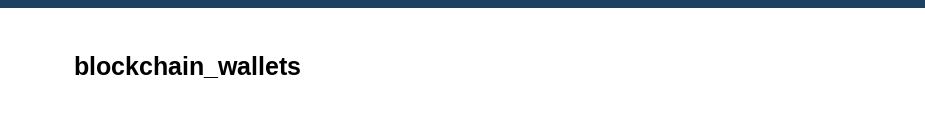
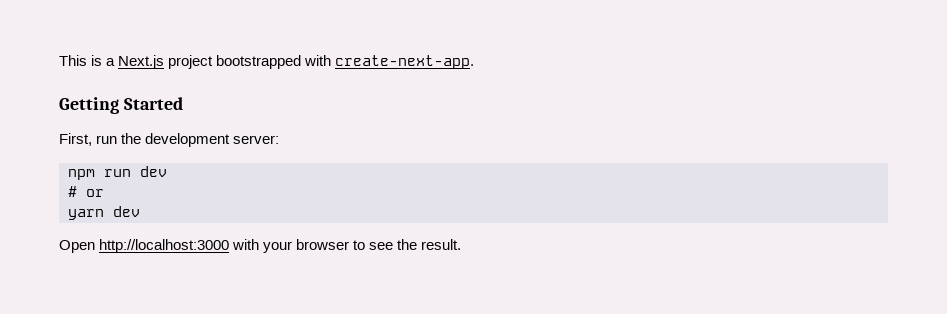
- blockchain_wallets
+ This is a Next.js project bootstrapped with create-next-app.
+ Getting Started
+ First, run the development server:
+ npm run dev
+ # or
+ yarn dev
+ Open http://localhost:3000 with your browser to see the result.

